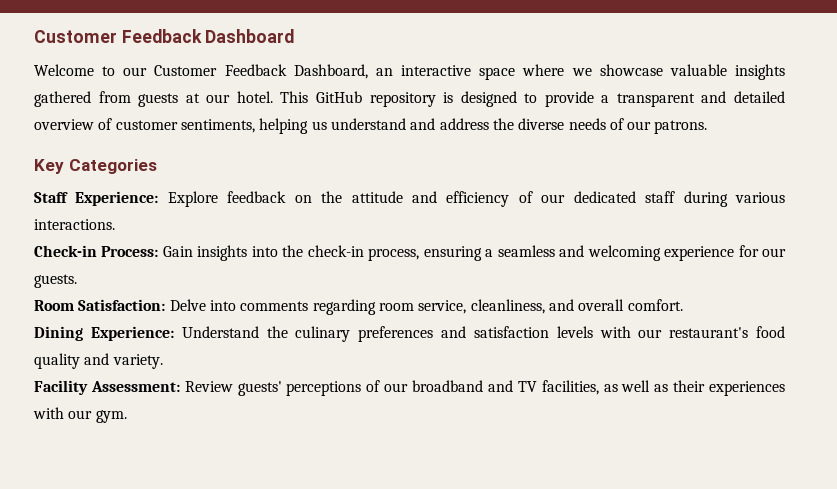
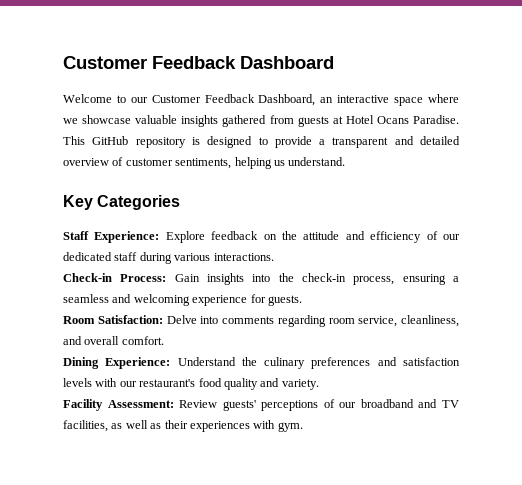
- Welcome to our Customer Feedback Dashboard, an interactive space where we showcase valuable insights gathered from guests at our hotel.
+ Welcome to our Customer Feedback Dashboard, an interactive space where we showcase valuable insights gathered from guests at Hotel Ocans Paradise.
- This GitHub repository is designed to provide a transparent and detailed overview of customer sentiments, helping us understand and address the diverse needs of our patrons.
+ This GitHub repository is designed to provide a transparent and detailed overview of customer sentiments, helping us understand.
- Check-in Process: Gain insights into the check-in process, ensuring a seamless and welcoming experience for our guests.
+ Check-in Process: Gain insights into the check-in process, ensuring a seamless and welcoming experience for guests.
- Facility Assessment: Review guests' perceptions of our broadband and TV facilities, as well as their experiences with our gym.
+ Facility Assessment: Review guests' perceptions of our broadband and TV facilities, as well as their experiences with gym.

